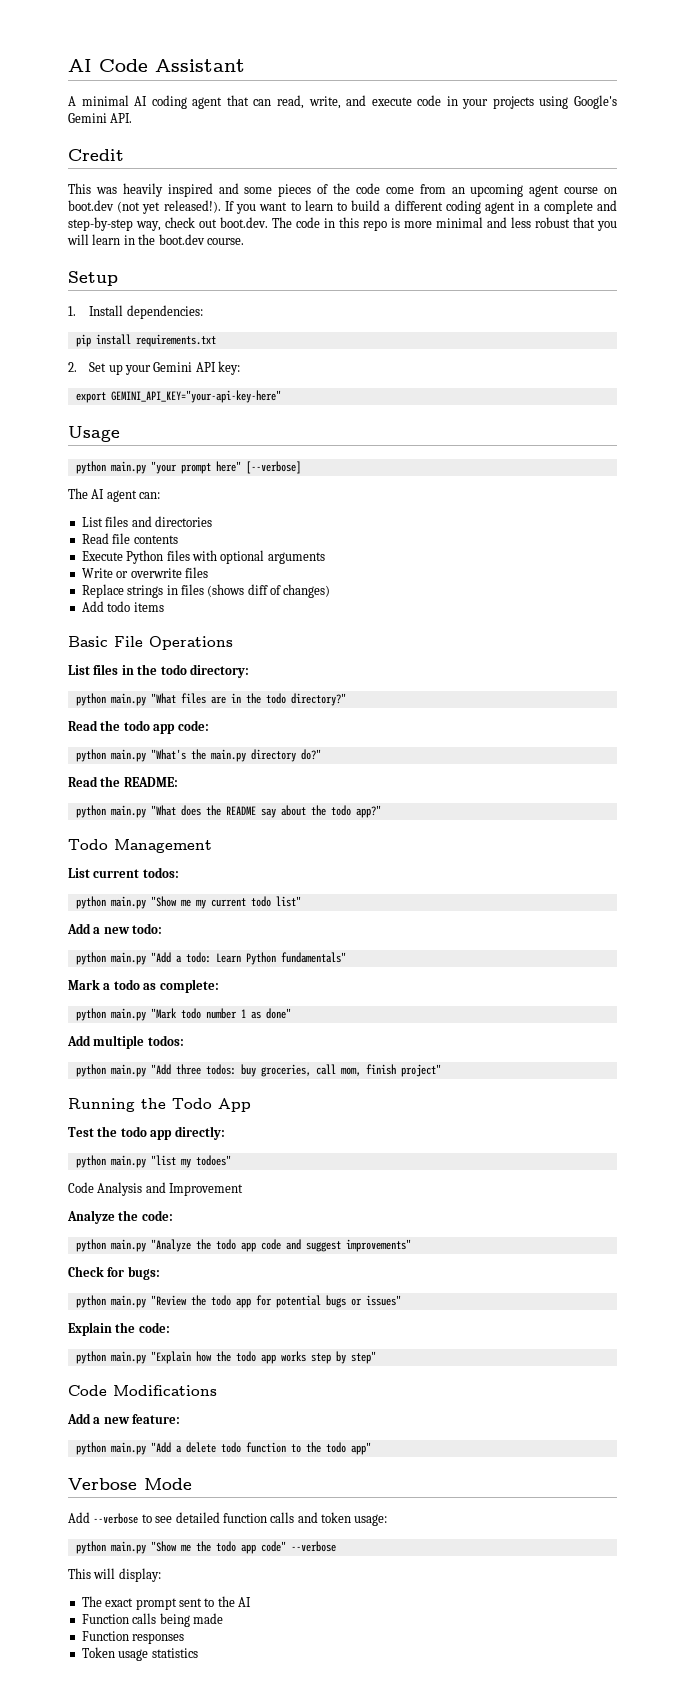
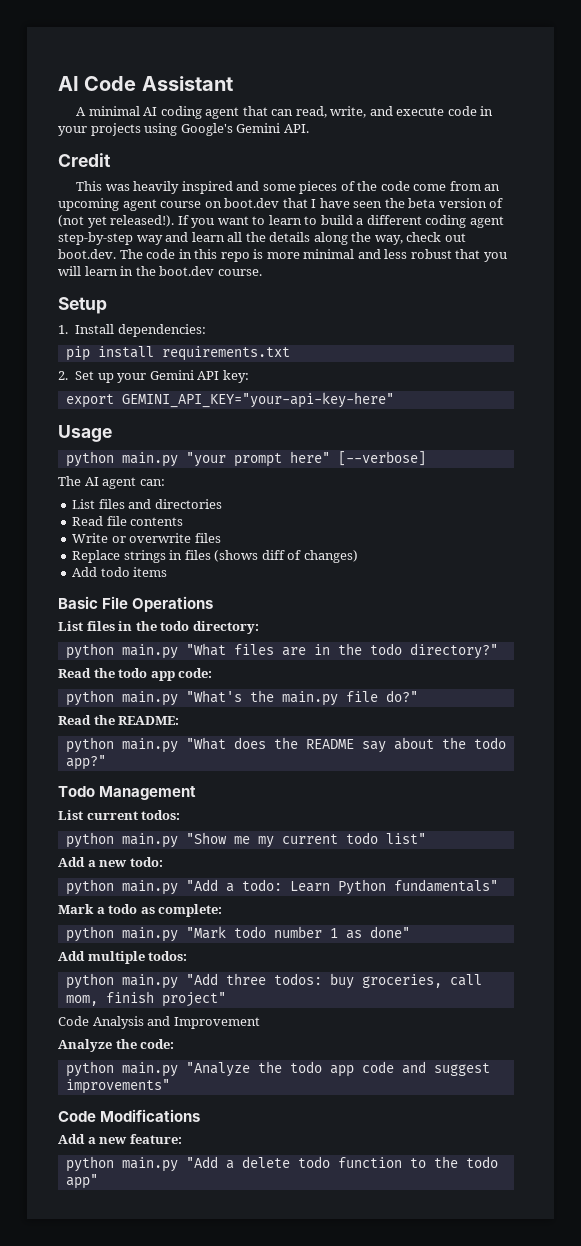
- This was heavily inspired and some pieces of the code come from an upcoming agent course on boot.dev (not yet released!).
+ This was heavily inspired and some pieces of the code come from an upcoming agent course on boot.dev that I have seen the beta version of (not yet released!).
- If you want to learn to build a different coding agent in a complete and step-by-step way, check out boot.dev. The code in this repo is more minimal and less robust that you will learn in the boot.dev course.
+ If you want to learn to build a different coding agent step-by-step way and learn all the details along the way, check out boot.dev. The code in this repo is more minimal and less robust that you will learn in the boot.dev course.
- Execute Python files with optional arguments
- python main.py "What's the main.py directory do?"
+ python main.py "What's the main.py file do?"
- Running the Todo App
- Test the todo app directly:
- python main.py "list my todoes"
- Check for bugs:
- python main.py "Review the todo app for potential bugs or issues"
- Explain the code:
- python main.py "Explain how the todo app works step by step"
- Verbose Mode
- Add --verbose to see detailed function calls and token usage:
- python main.py "Show me the todo app code" --verbose
- This will display:
- The exact prompt sent to the AI
- Function calls being made
- Function responses
- Token usage statistics

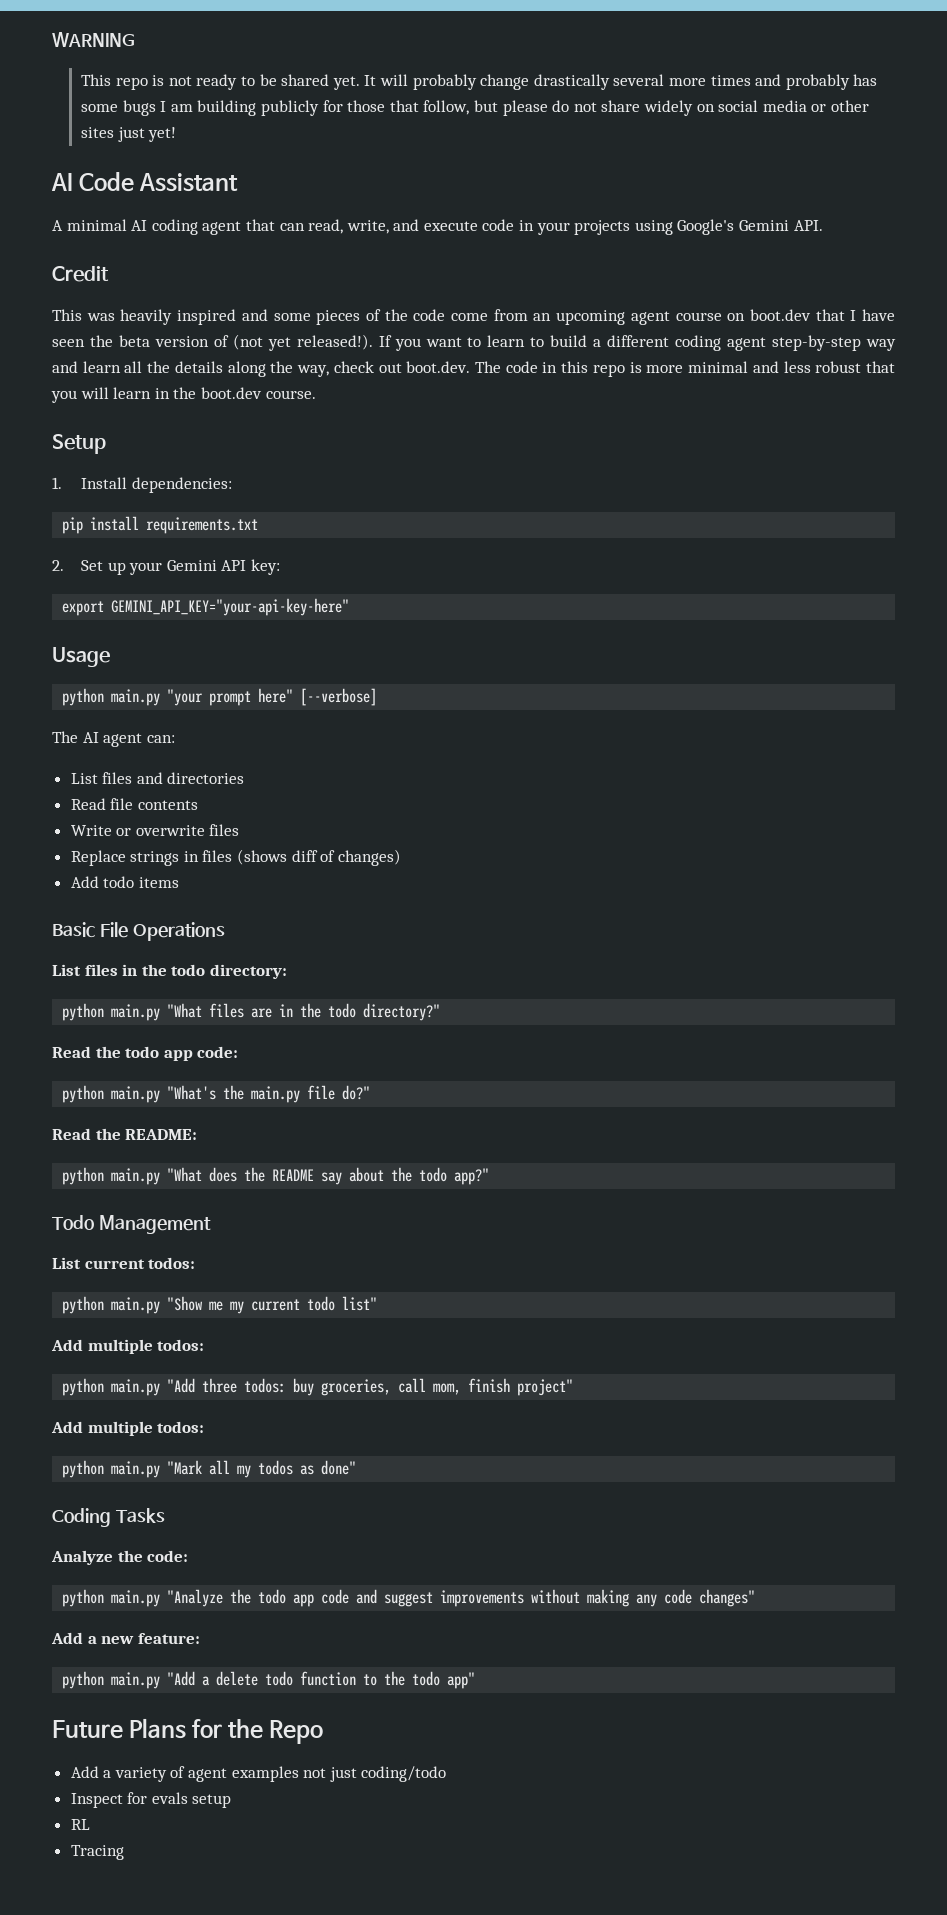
+ WARNING
+ This repo is not ready to be shared yet. It will probably change drastically several more times and probably has some bugs I am building publicly for those that follow, but please do not share widely on social media or other sites just yet!
- Add a new todo:
- python main.py "Add a todo: Learn Python fundamentals"
- Mark a todo as complete:
- python main.py "Mark todo number 1 as done"
  python main.py "Add three todos: buy groceries, call mom, finish project"
- Code Analysis and Improvement
+ Add multiple todos:
+ python main.py "Mark all my todos as done"
+ Coding Tasks
- python main.py "Analyze the todo app code and suggest improvements"
- Code Modifications
+ python main.py "Analyze the todo app code and suggest improvements without making any code changes"
+ Future Plans for the Repo
+ Add a variety of agent examples not just coding/todo
+ Inspect for evals setup
+ RL
+ Tracing

